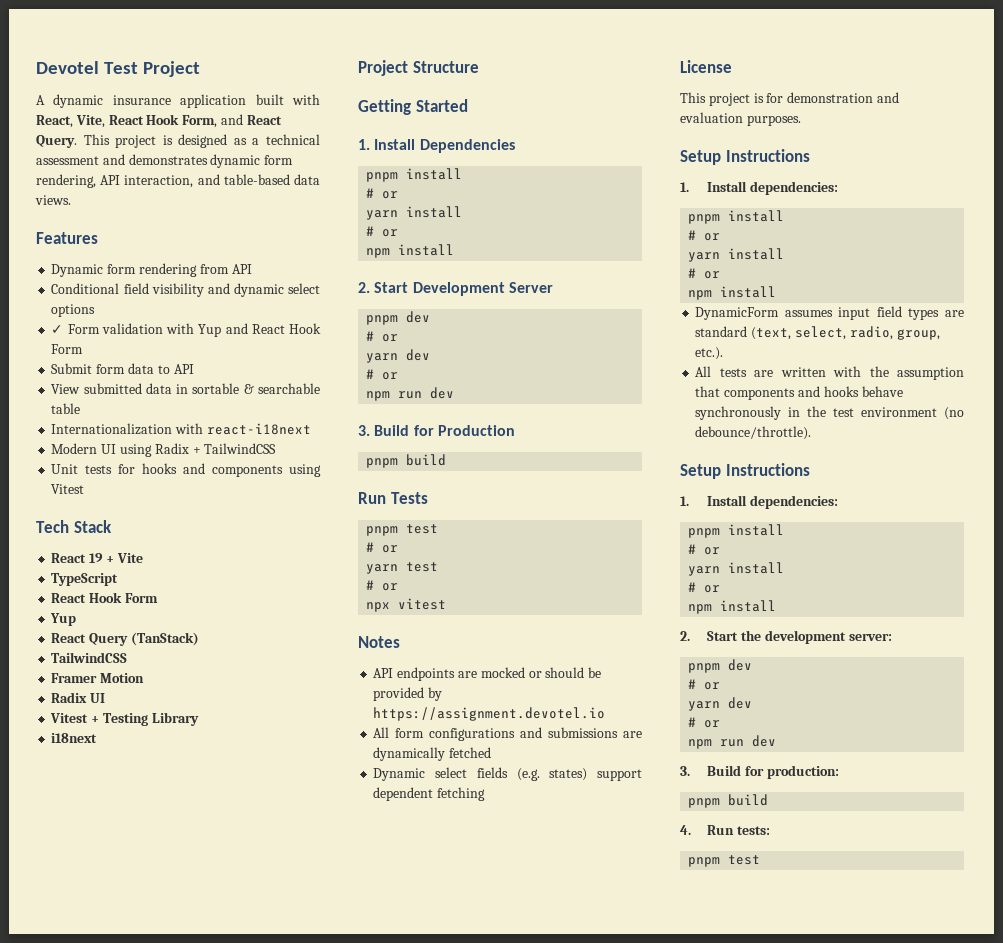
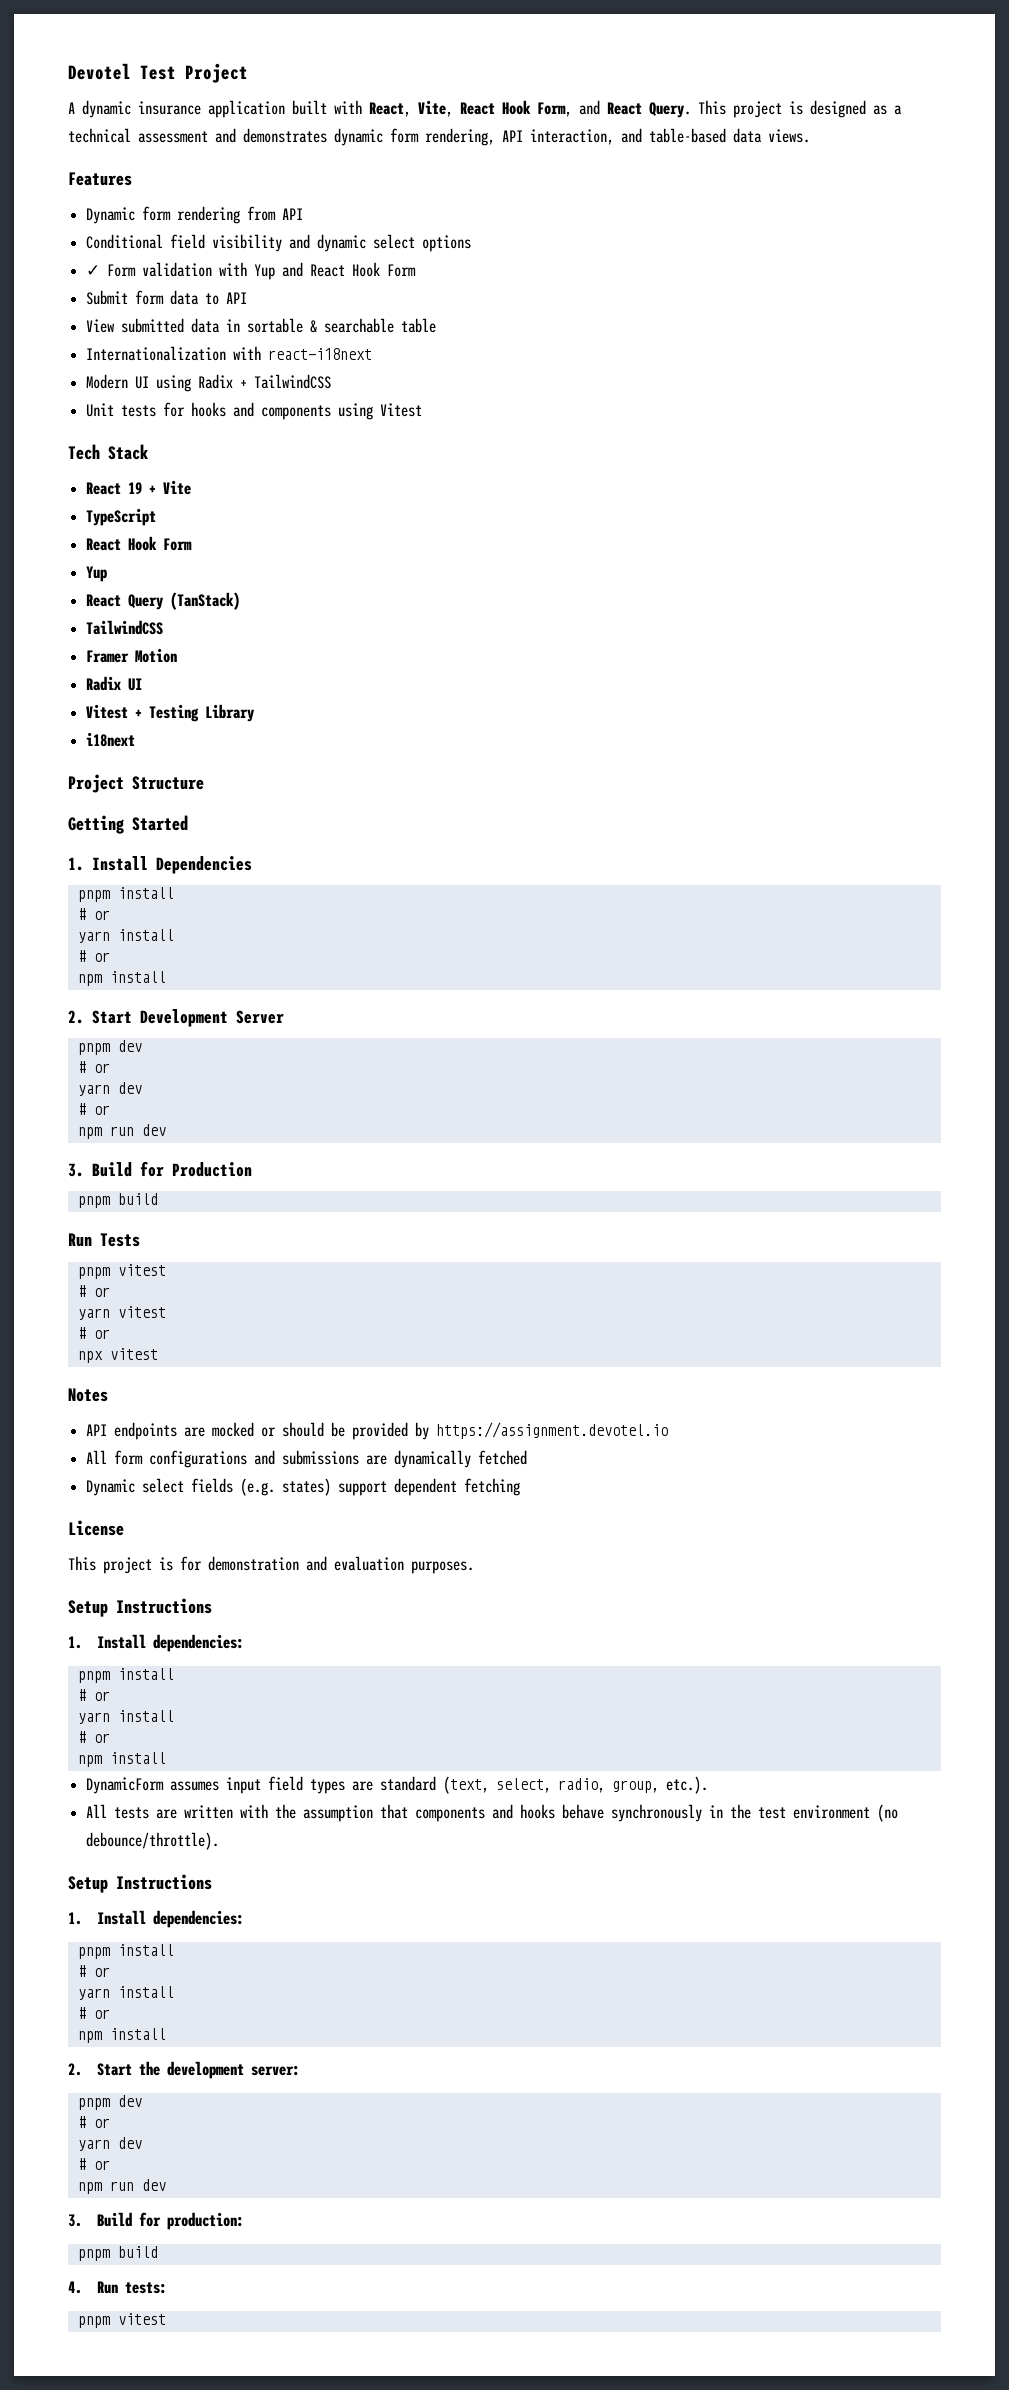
  Run Tests
- pnpm test
+ pnpm vitest
  # or
- yarn test
+ yarn vitest
  4. Run tests:
- pnpm test
+ pnpm vitest

